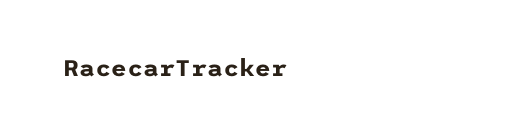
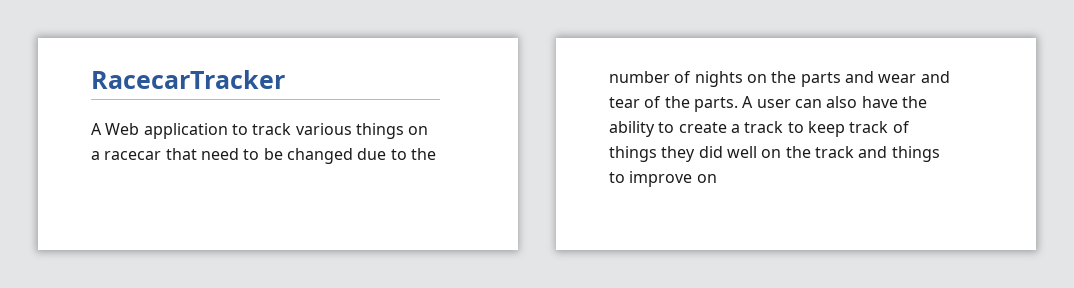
+ A Web application to track various things on a racecar that need to be changed due to the number of nights on the parts and wear and tear of the parts. A user can also have the ability to create a track to keep track of things they did well on the track and things to improve on

